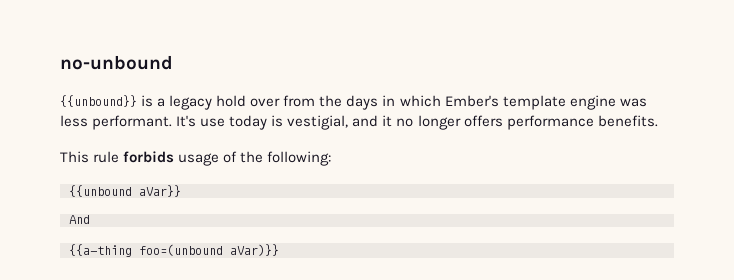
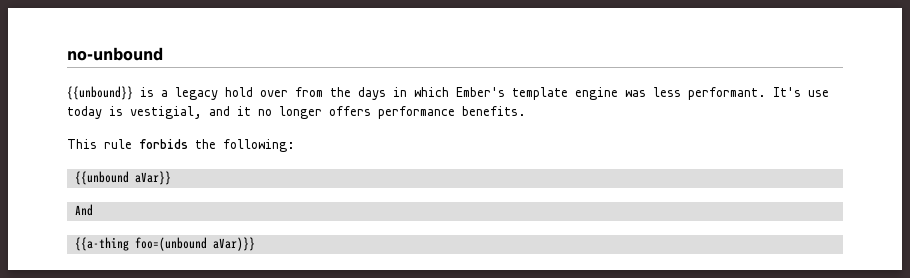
- This rule forbids usage of the following:
+ This rule forbids the following:

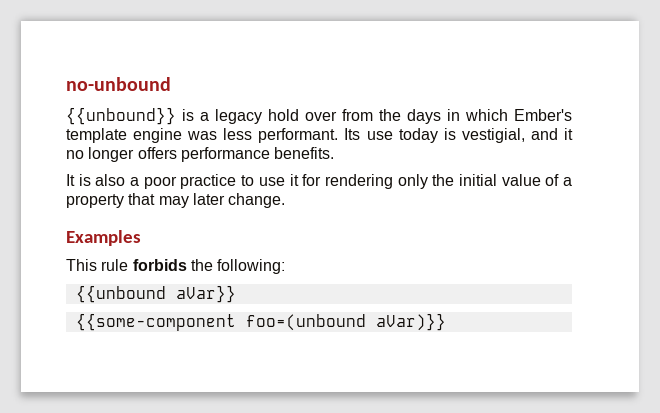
- It's use today is vestigial, and it no longer offers performance benefits.
+ Its use today is vestigial, and it no longer offers performance benefits.
+ It is also a poor practice to use it for rendering only the initial value of a property that may later change.
+ Examples
- And
- {{a-thing foo=(unbound aVar)}}
+ {{some-component foo=(unbound aVar)}}

